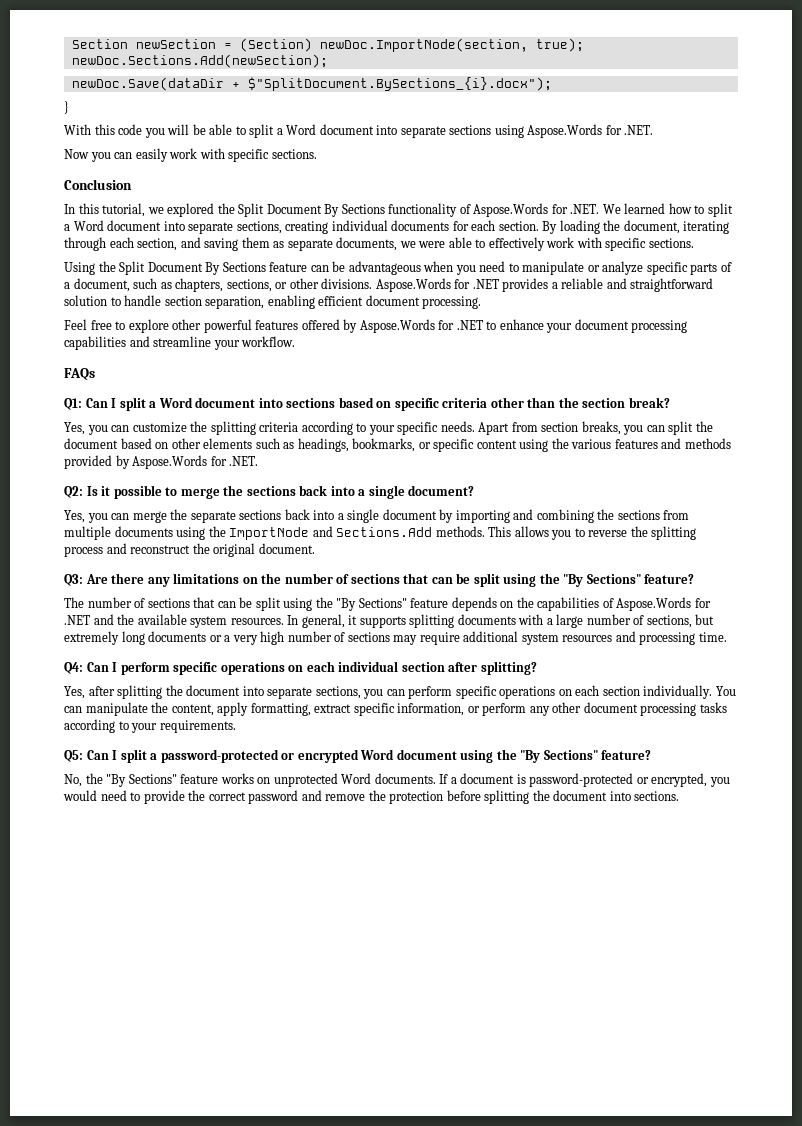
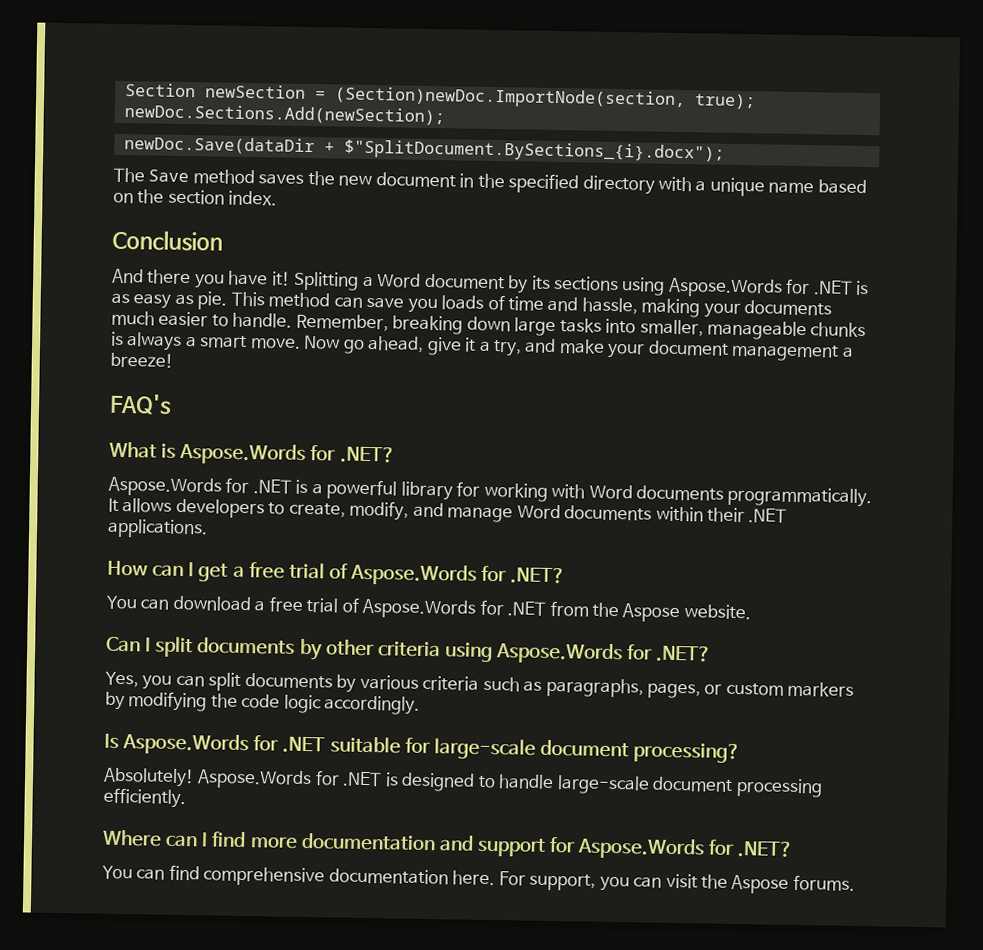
- Section newSection = (Section) newDoc.ImportNode(section, true);
+ Section newSection = (Section)newDoc.ImportNode(section, true);
- }
- With this code you will be able to split a Word document into separate sections using Aspose.Words for .NET.
- Now you can easily work with specific sections.
+ The Save method saves the new document in the specified directory with a unique name based on the section index.
  Conclusion
- In this tutorial, we explored the Split Document By Sections functionality of Aspose.Words for .NET. We learned how to split a Word document into separate sections, creating individual documents for each section. By loading the document, iterating through each section, and saving them as separate documents, we were able to effectively work with specific sections.
- Using the Split Document By Sections feature can be advantageous when you need to manipulate or analyze specific parts of a document, such as chapters, sections, or other divisions. Aspose.Words for .NET provides a reliable and straightforward solution to handle section separation, enabling efficient document processing.
- Feel free to explore other powerful features offered by Aspose.Words for .NET to enhance your document processing capabilities and streamline your workflow.
- FAQs
- Q1: Can I split a Word document into sections based on specific criteria other than the section break?
- Yes, you can customize the splitting criteria according to your specific needs. Apart from section breaks, you can split the document based on other elements such as headings, bookmarks, or specific content using the various features and methods provided by Aspose.Words for .NET.
- Q2: Is it possible to merge the sections back into a single document?
- Yes, you can merge the separate sections back into a single document by importing and combining the sections from multiple documents using the ImportNode and Sections.Add methods. This allows you to reverse the splitting process and reconstruct the original document.
- Q3: Are there any limitations on the number of sections that can be split using the "By Sections" feature?
- The number of sections that can be split using the "By Sections" feature depends on the capabilities of Aspose.Words for .NET and the available system resources. In general, it supports splitting documents with a large number of sections, but extremely long documents or a very high number of sections may require additional system resources and processing time.
- Q4: Can I perform specific operations on each individual section after splitting?
- Yes, after splitting the document into separate sections, you can perform specific operations on each section individually. You can manipulate the content, apply formatting, extract specific information, or perform any other document processing tasks according to your requirements.
- Q5: Can I split a password-protected or encrypted Word document using the "By Sections" feature?
- No, the "By Sections" feature works on unprotected Word documents. If a document is password-protected or encrypted, you would need to provide the correct password and remove the protection before splitting the document into sections.
+ And there you have it! Splitting a Word document by its sections using Aspose.Words for .NET is as easy as pie. This method can save you loads of time and hassle, making your documents much easier to handle. Remember, breaking down large tasks into smaller, manageable chunks is always a smart move. Now go ahead, give it a try, and make your document management a breeze!
+ FAQ's
+ What is Aspose.Words for .NET?
+ Aspose.Words for .NET is a powerful library for working with Word documents programmatically. It allows developers to create, modify, and manage Word documents within their .NET applications.
+ How can I get a free trial of Aspose.Words for .NET?
+ You can download a free trial of Aspose.Words for .NET from the Aspose website.
+ Can I split documents by other criteria using Aspose.Words for .NET?
+ Yes, you can split documents by various criteria such as paragraphs, pages, or custom markers by modifying the code logic accordingly.
+ Is Aspose.Words for .NET suitable for large-scale document processing?
+ Absolutely! Aspose.Words for .NET is designed to handle large-scale document processing efficiently.
+ Where can I find more documentation and support for Aspose.Words for .NET?
+ You can find comprehensive documentation here. For support, you can visit the Aspose forums.

